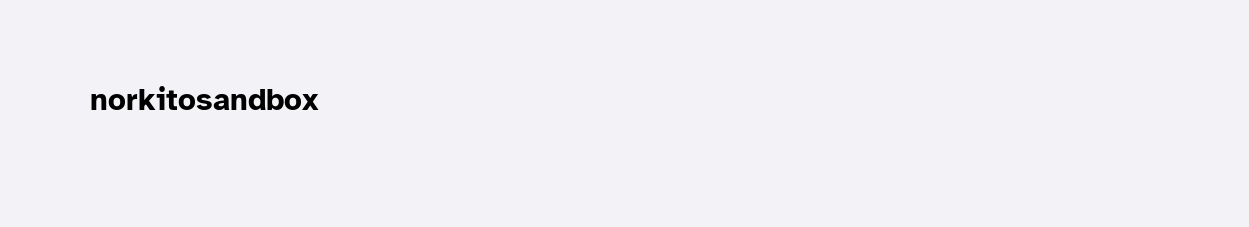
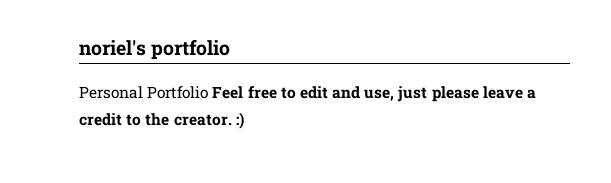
- norkitosandbox
+ noriel's portfolio
+ Personal Portfolio Feel free to edit and use, just please leave a credit to the creator. :)

